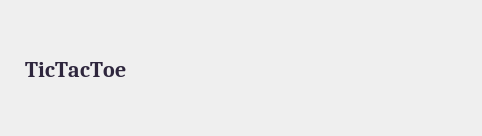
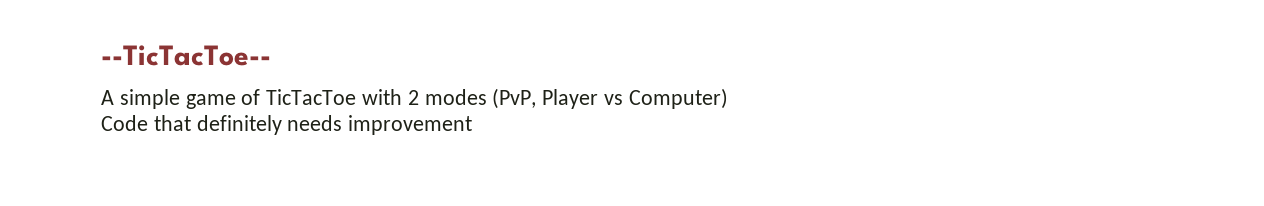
- TicTacToe
+ --TicTacToe--
+ A simple game of TicTacToe with 2 modes (PvP, Player vs Computer)
+ Code that definitely needs improvement

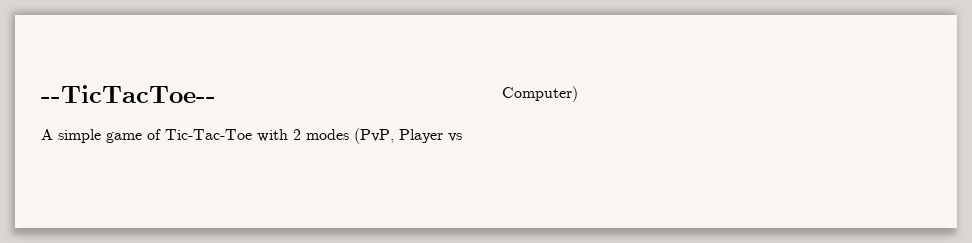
- A simple game of TicTacToe with 2 modes (PvP, Player vs Computer)
+ A simple game of Tic-Tac-Toe with 2 modes (PvP, Player vs Computer)
- Code that definitely needs improvement

